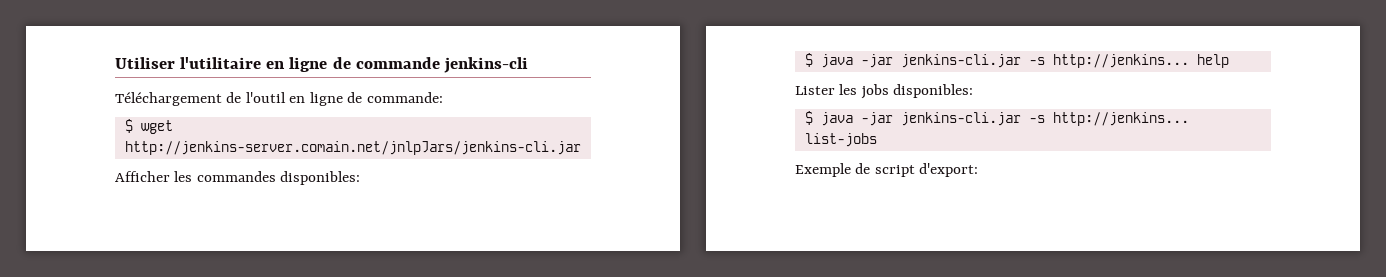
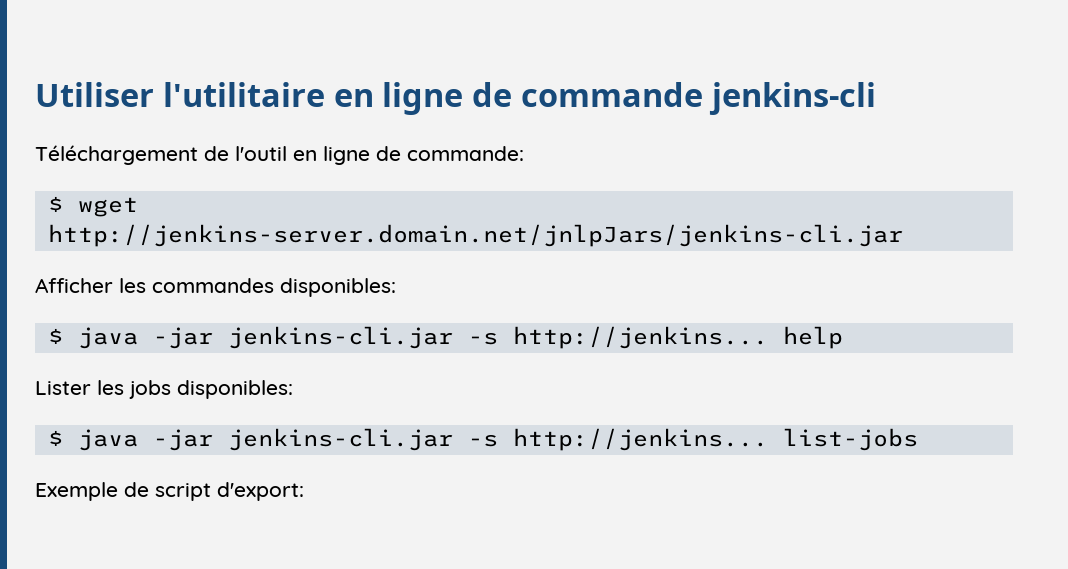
- $ wget http://jenkins-server.comain.net/jnlpJars/jenkins-cli.jar
+ $ wget http://jenkins-server.domain.net/jnlpJars/jenkins-cli.jar

